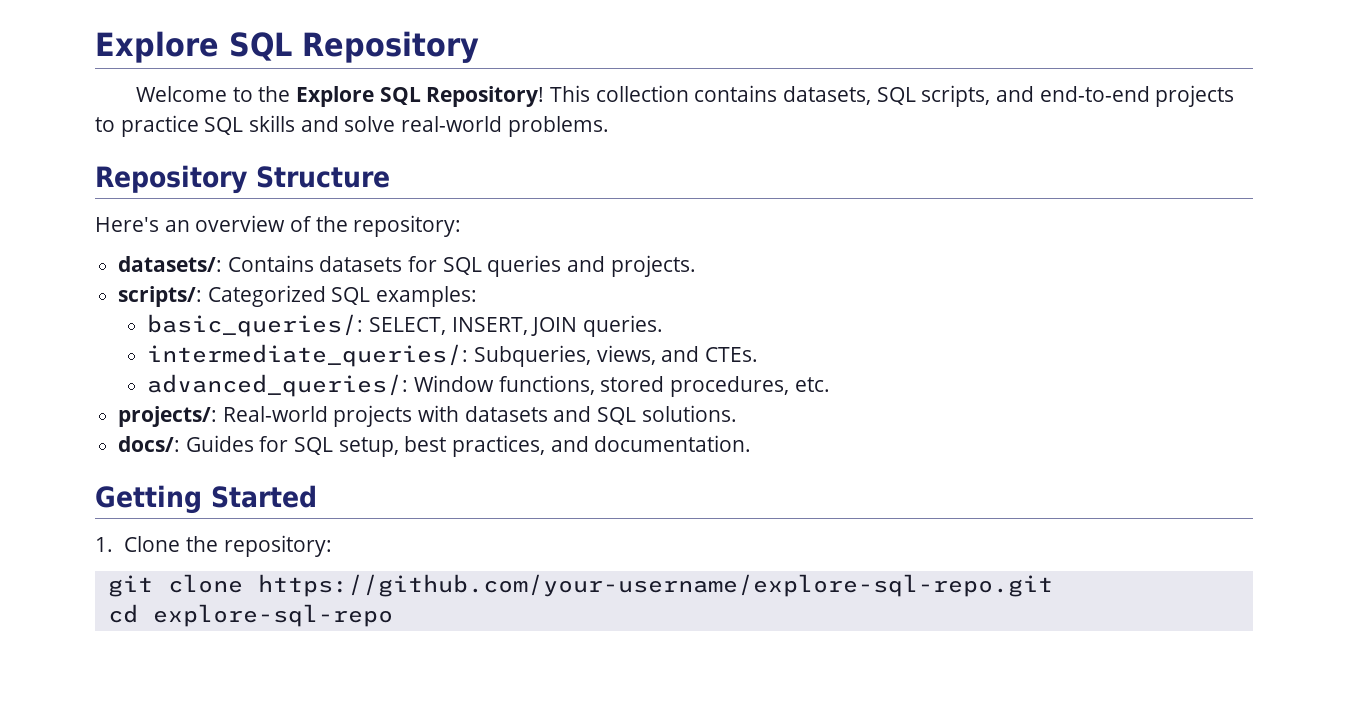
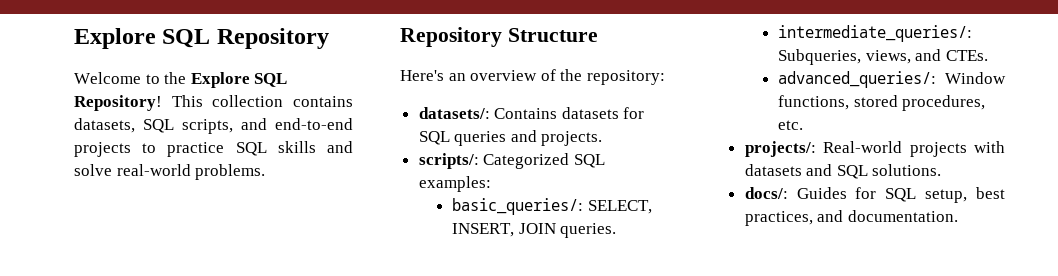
- Getting Started
- 1. Clone the repository:
- git clone https://github.com/your-username/explore-sql-repo.git
- cd explore-sql-repo

